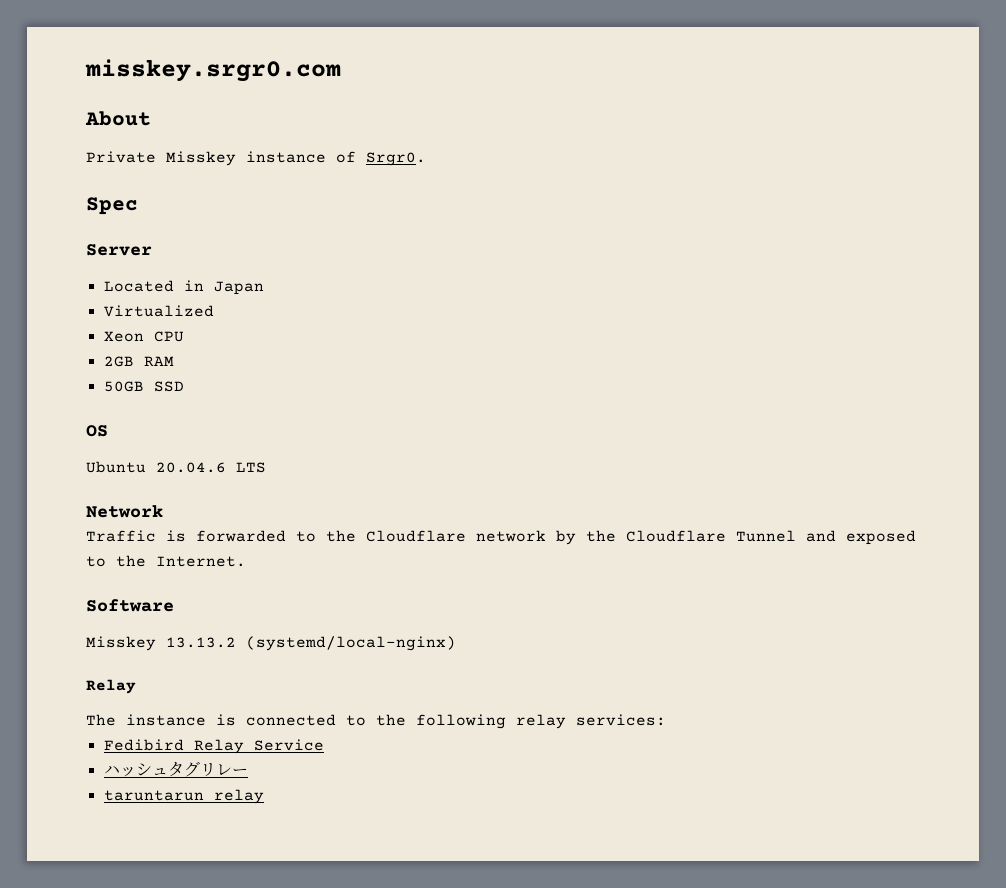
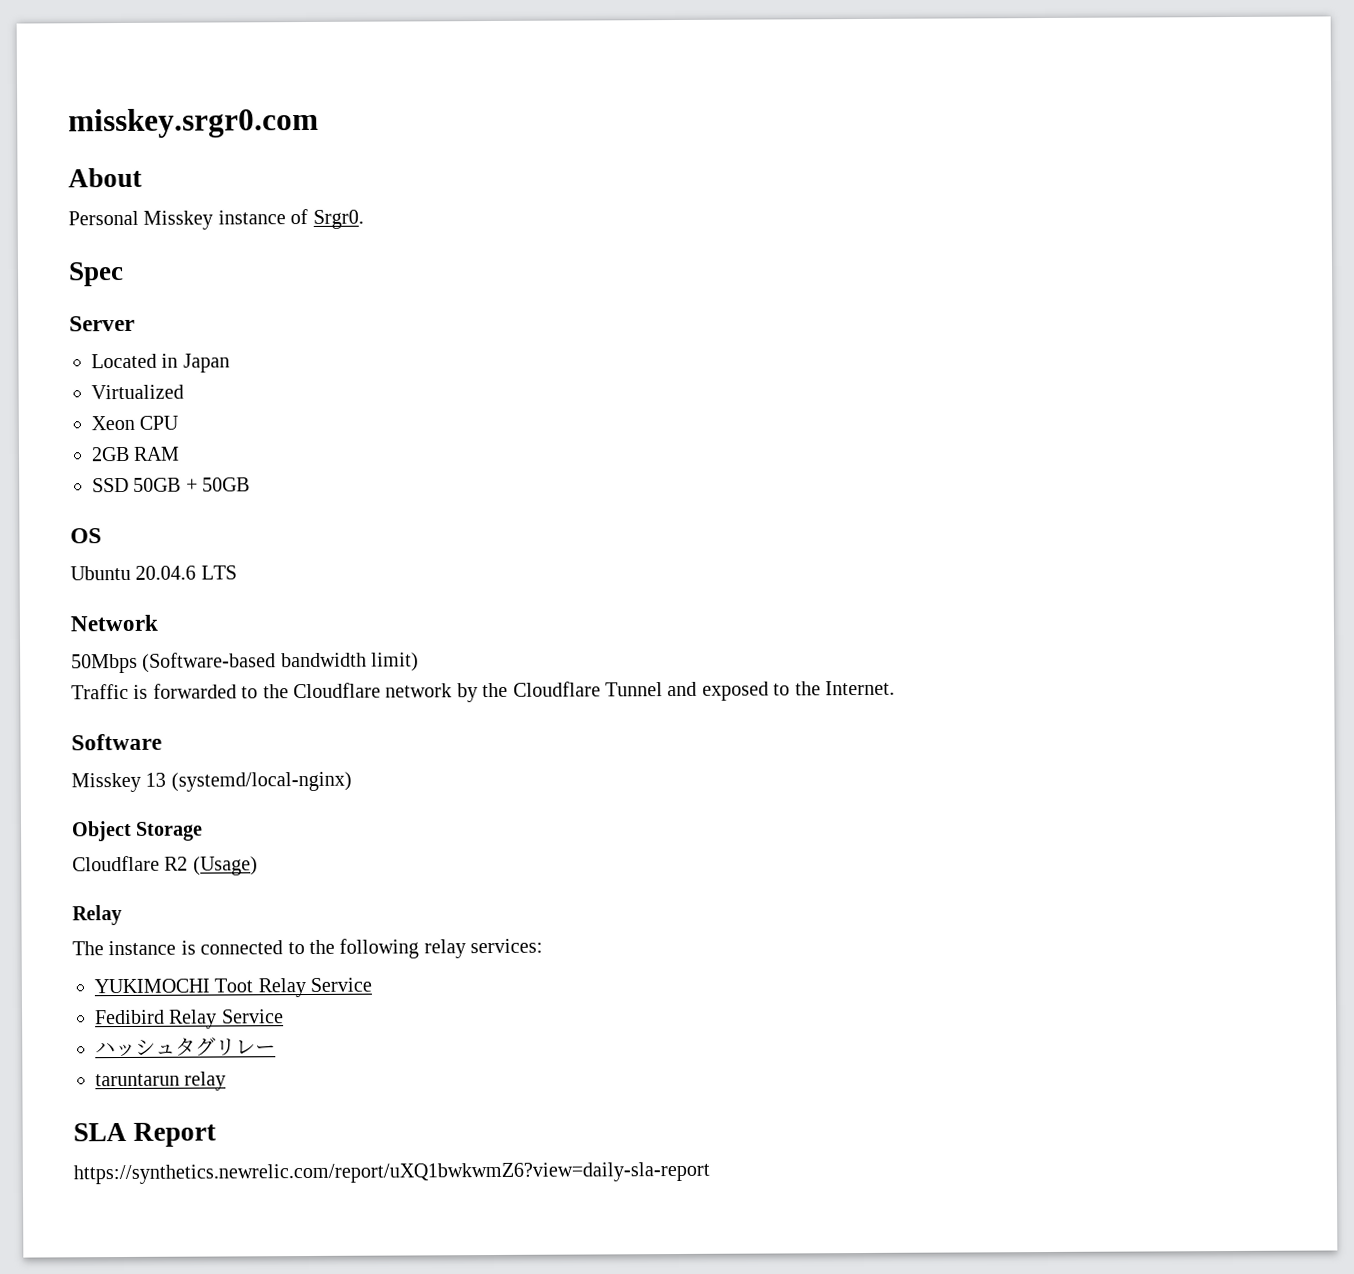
- Private Misskey instance of Srgr0.
+ Personal Misskey instance of Srgr0.
- 50GB SSD
+ SSD 50GB + 50GB
+ 50Mbps (Software-based bandwidth limit)
- Misskey 13.13.2 (systemd/local-nginx)
+ Misskey 13 (systemd/local-nginx)
+ Object Storage
+ Cloudflare R2 (Usage)
+ YUKIMOCHI Toot Relay Service
+ SLA Report
+ https://synthetics.newrelic.com/report/uXQ1bwkwmZ6?view=daily-sla-report

